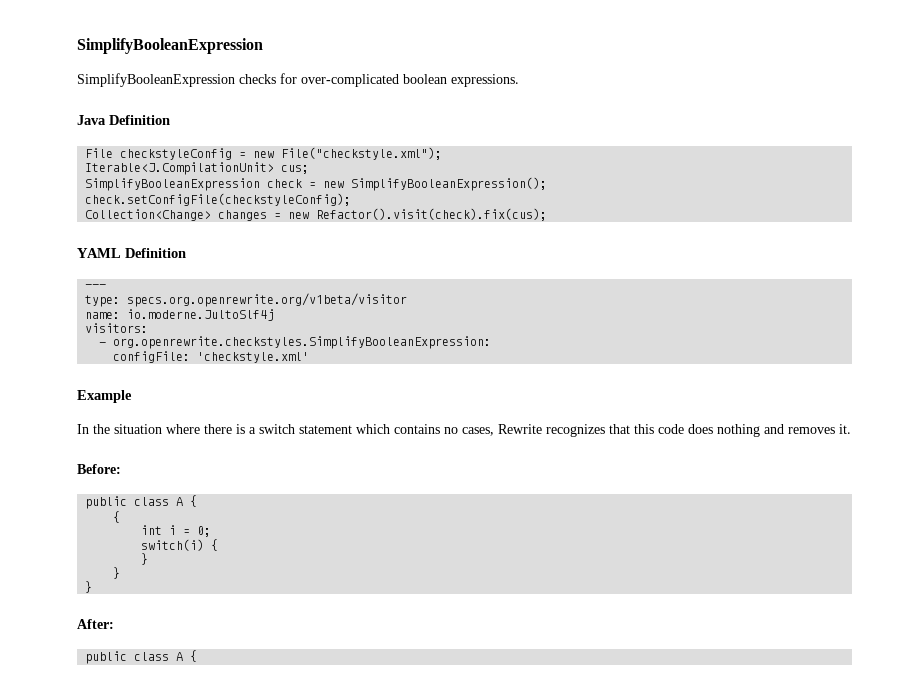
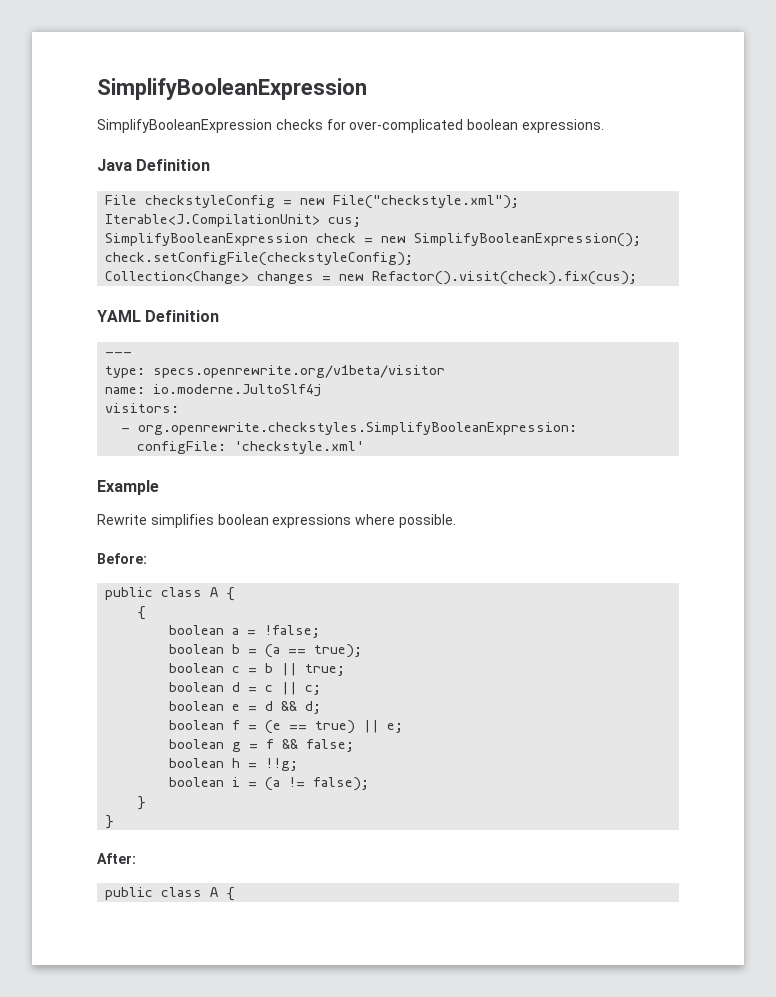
- type: specs.org.openrewrite.org/v1beta/visitor
+ type: specs.openrewrite.org/v1beta/visitor
- In the situation where there is a switch statement which contains no cases, Rewrite recognizes that this code does nothing and removes it.
+ Rewrite simplifies boolean expressions where possible.
- int i = 0;
- switch(i) {
- }
+ boolean a = !false;
+ boolean b = (a == true);
+ boolean c = b || true;
+ boolean d = c || c;
+ boolean e = d && d;
+ boolean f = (e == true) || e;
+ boolean g = f && false;
+ boolean h = !!g;
+ boolean i = (a != false);

